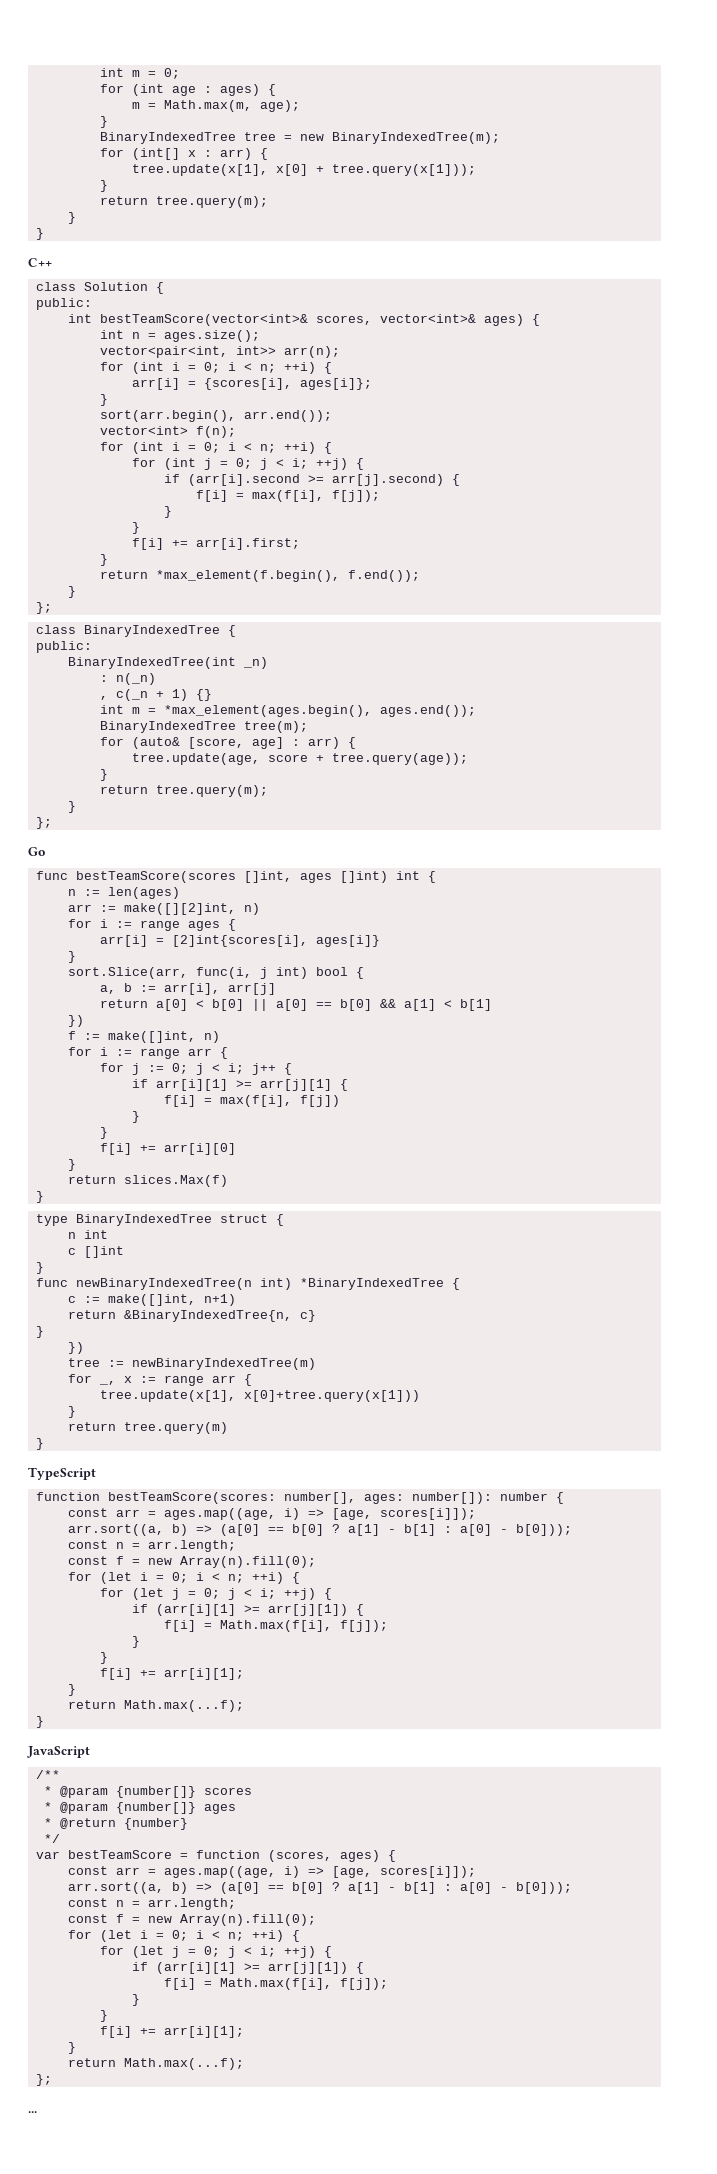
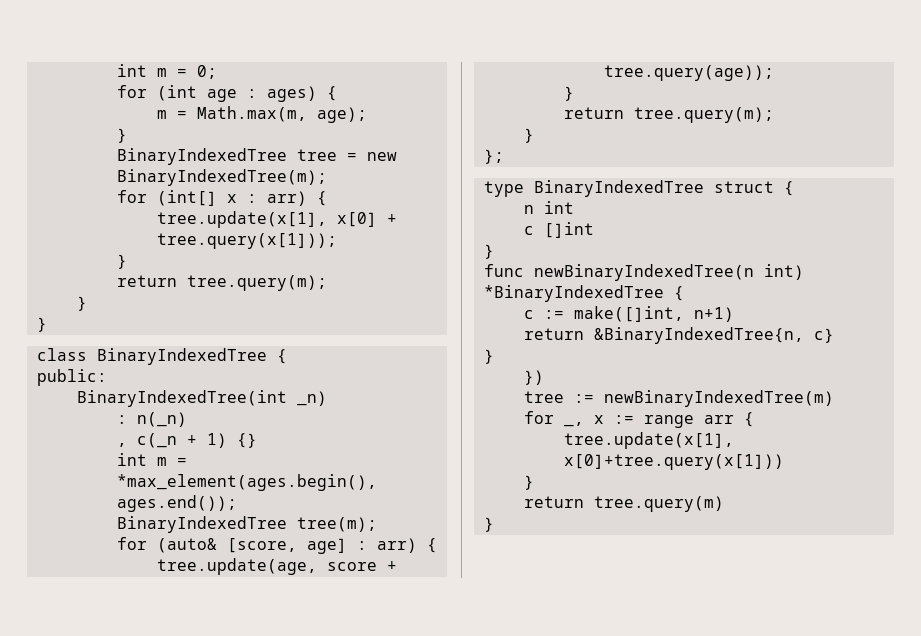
- C++
- class Solution {
- public:
- int bestTeamScore(vector<int>& scores, vector<int>& ages) {
- int n = ages.size();
- vector<pair<int, int>> arr(n);
- for (int i = 0; i < n; ++i) {
- arr[i] = {scores[i], ages[i]};
- }
- sort(arr.begin(), arr.end());
- vector<int> f(n);
- for (int i = 0; i < n; ++i) {
- for (int j = 0; j < i; ++j) {
- if (arr[i].second >= arr[j].second) {
- f[i] = max(f[i], f[j]);
- }
- }
- f[i] += arr[i].first;
- }
- return *max_element(f.begin(), f.end());
- }
- };
- Go
- func bestTeamScore(scores []int, ages []int) int {
- n := len(ages)
- arr := make([][2]int, n)
- for i := range ages {
- arr[i] = [2]int{scores[i], ages[i]}
- }
- sort.Slice(arr, func(i, j int) bool {
- a, b := arr[i], arr[j]
- return a[0] < b[0] || a[0] == b[0] && a[1] < b[1]
- })
- f := make([]int, n)
- for i := range arr {
- for j := 0; j < i; j++ {
- if arr[i][1] >= arr[j][1] {
- f[i] = max(f[i], f[j])
- }
- }
- f[i] += arr[i][0]
- }
- return slices.Max(f)
- }
- TypeScript
- function bestTeamScore(scores: number[], ages: number[]): number {
- const arr = ages.map((age, i) => [age, scores[i]]);
- arr.sort((a, b) => (a[0] == b[0] ? a[1] - b[1] : a[0] - b[0]));
- const n = arr.length;
- const f = new Array(n).fill(0);
- for (let i = 0; i < n; ++i) {
- for (let j = 0; j < i; ++j) {
- if (arr[i][1] >= arr[j][1]) {
- f[i] = Math.max(f[i], f[j]);
- }
- }
- f[i] += arr[i][1];
- }
- return Math.max(...f);
- }
- JavaScript
- /**
- * @param {number[]} scores
- * @param {number[]} ages
- * @return {number}
- */
- var bestTeamScore = function (scores, ages) {
- const arr = ages.map((age, i) => [age, scores[i]]);
- arr.sort((a, b) => (a[0] == b[0] ? a[1] - b[1] : a[0] - b[0]));
- const n = arr.length;
- const f = new Array(n).fill(0);
- for (let i = 0; i < n; ++i) {
- for (let j = 0; j < i; ++j) {
- if (arr[i][1] >= arr[j][1]) {
- f[i] = Math.max(f[i], f[j]);
- }
- }
- f[i] += arr[i][1];
- }
- return Math.max(...f);
- };
- ...

